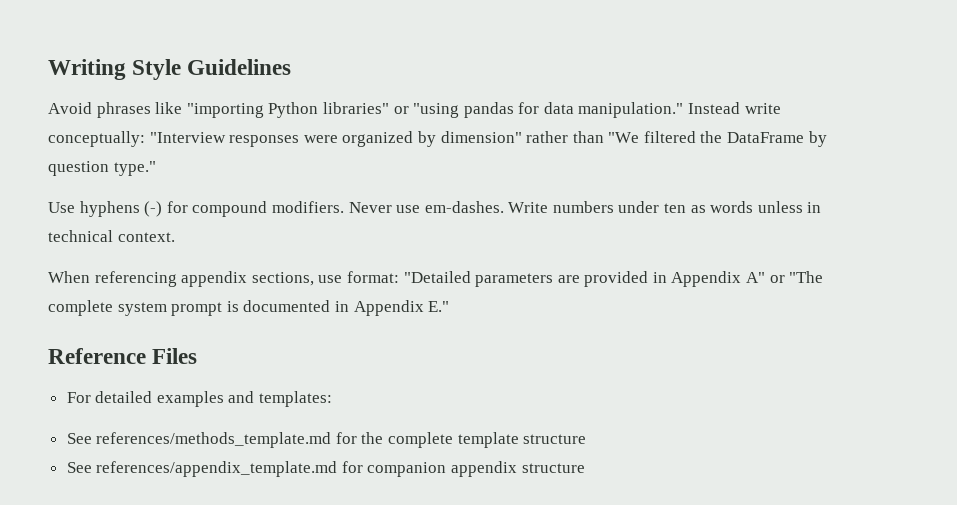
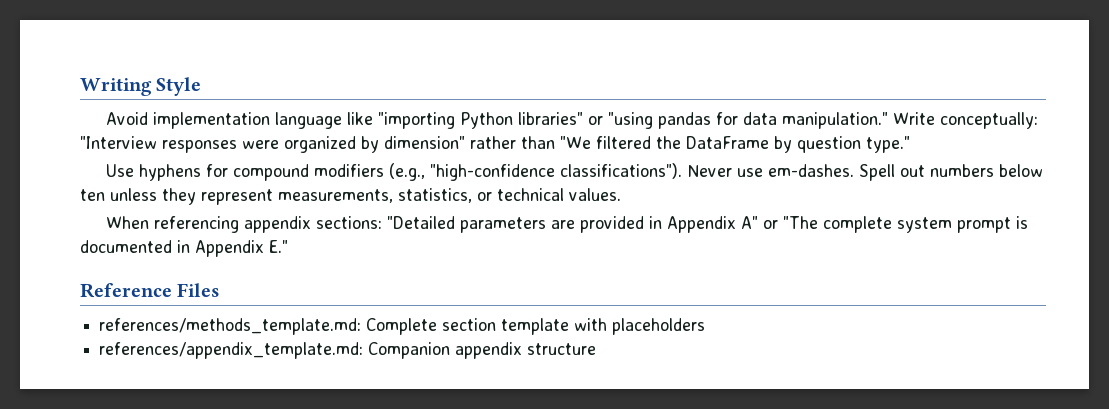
- Writing Style Guidelines
+ Writing Style
- Avoid phrases like "importing Python libraries" or "using pandas for data manipulation."
+ Avoid implementation language like "importing Python libraries" or "using pandas for data manipulation."
- Instead write conceptually: "Interview responses were organized by dimension" rather than "We filtered the DataFrame by question type."
+ Write conceptually: "Interview responses were organized by dimension" rather than "We filtered the DataFrame by question type."
- Use hyphens (-) for compound modifiers. Never use em-dashes. Write numbers under ten as words unless in technical context.
+ Use hyphens for compound modifiers (e.g., "high-confidence classifications"). Never use em-dashes. Spell out numbers below ten unless they represent measurements, statistics, or technical values.
- When referencing appendix sections, use format: "Detailed parameters are provided in Appendix A" or "The complete system prompt is documented in Appendix E."
+ When referencing appendix sections: "Detailed parameters are provided in Appendix A" or "The complete system prompt is documented in Appendix E."
- For detailed examples and templates:
- See references/methods_template.md for the complete template structure
- See references/appendix_template.md for companion appendix structure
+ references/methods_template.md: Complete section template with placeholders
+ references/appendix_template.md: Companion appendix structure

